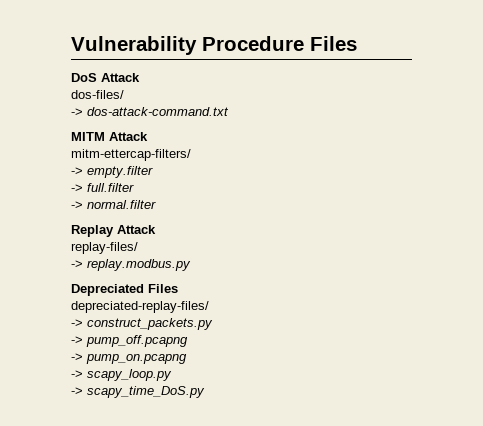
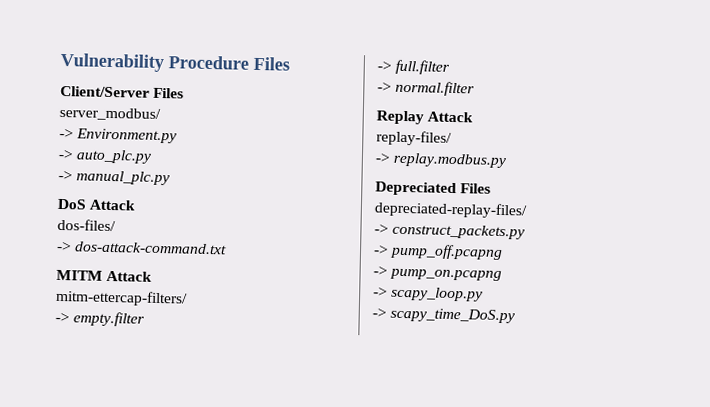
+ Client/Server Files
+ server_modbus/
+ -> Environment.py
+ -> auto_plc.py
+ -> manual_plc.py

